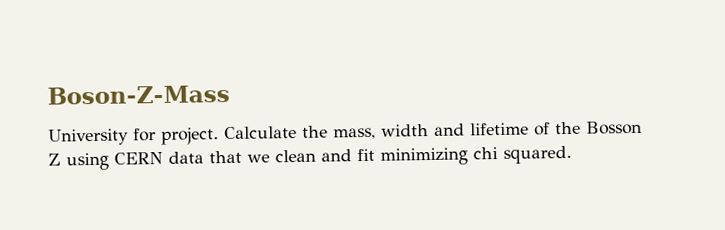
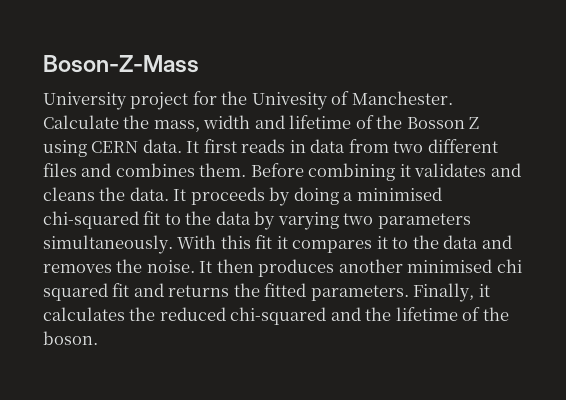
- University for project.
+ University project for the Univesity of Manchester.
- Calculate the mass, width and lifetime of the Bosson Z using CERN data that we clean and fit minimizing chi squared.
+ Calculate the mass, width and lifetime of the Bosson Z using CERN data. It first reads in data from two different files and combines them. Before combining it validates and cleans the data. It proceeds by doing a minimised chi-squared fit to the data by varying two parameters simultaneously. With this fit it compares it to the data and removes the noise. It then produces another minimised chi squared fit and returns the fitted parameters. Finally, it calculates the reduced chi-squared and the lifetime of the boson.

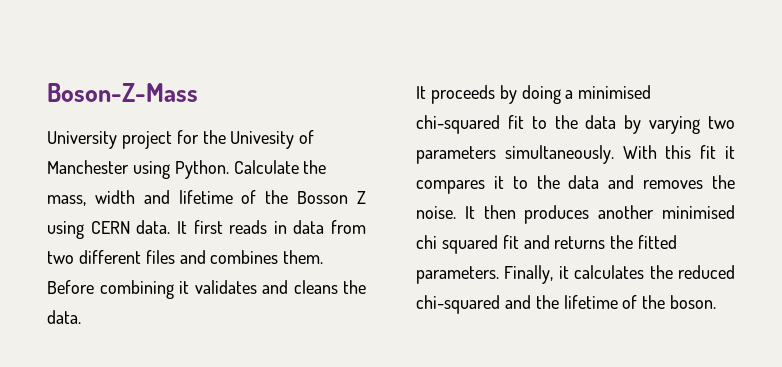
- University project for the Univesity of Manchester.
+ University project for the Univesity of Manchester using Python.
- Before combining it validates and cleans the data. It proceeds by doing a minimised chi-squared fit to the data by varying two parameters simultaneously.
+ Before combining it validates and cleans the data.
+ It proceeds by doing a minimised chi-squared fit to the data by varying two parameters simultaneously.

